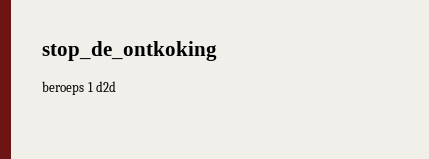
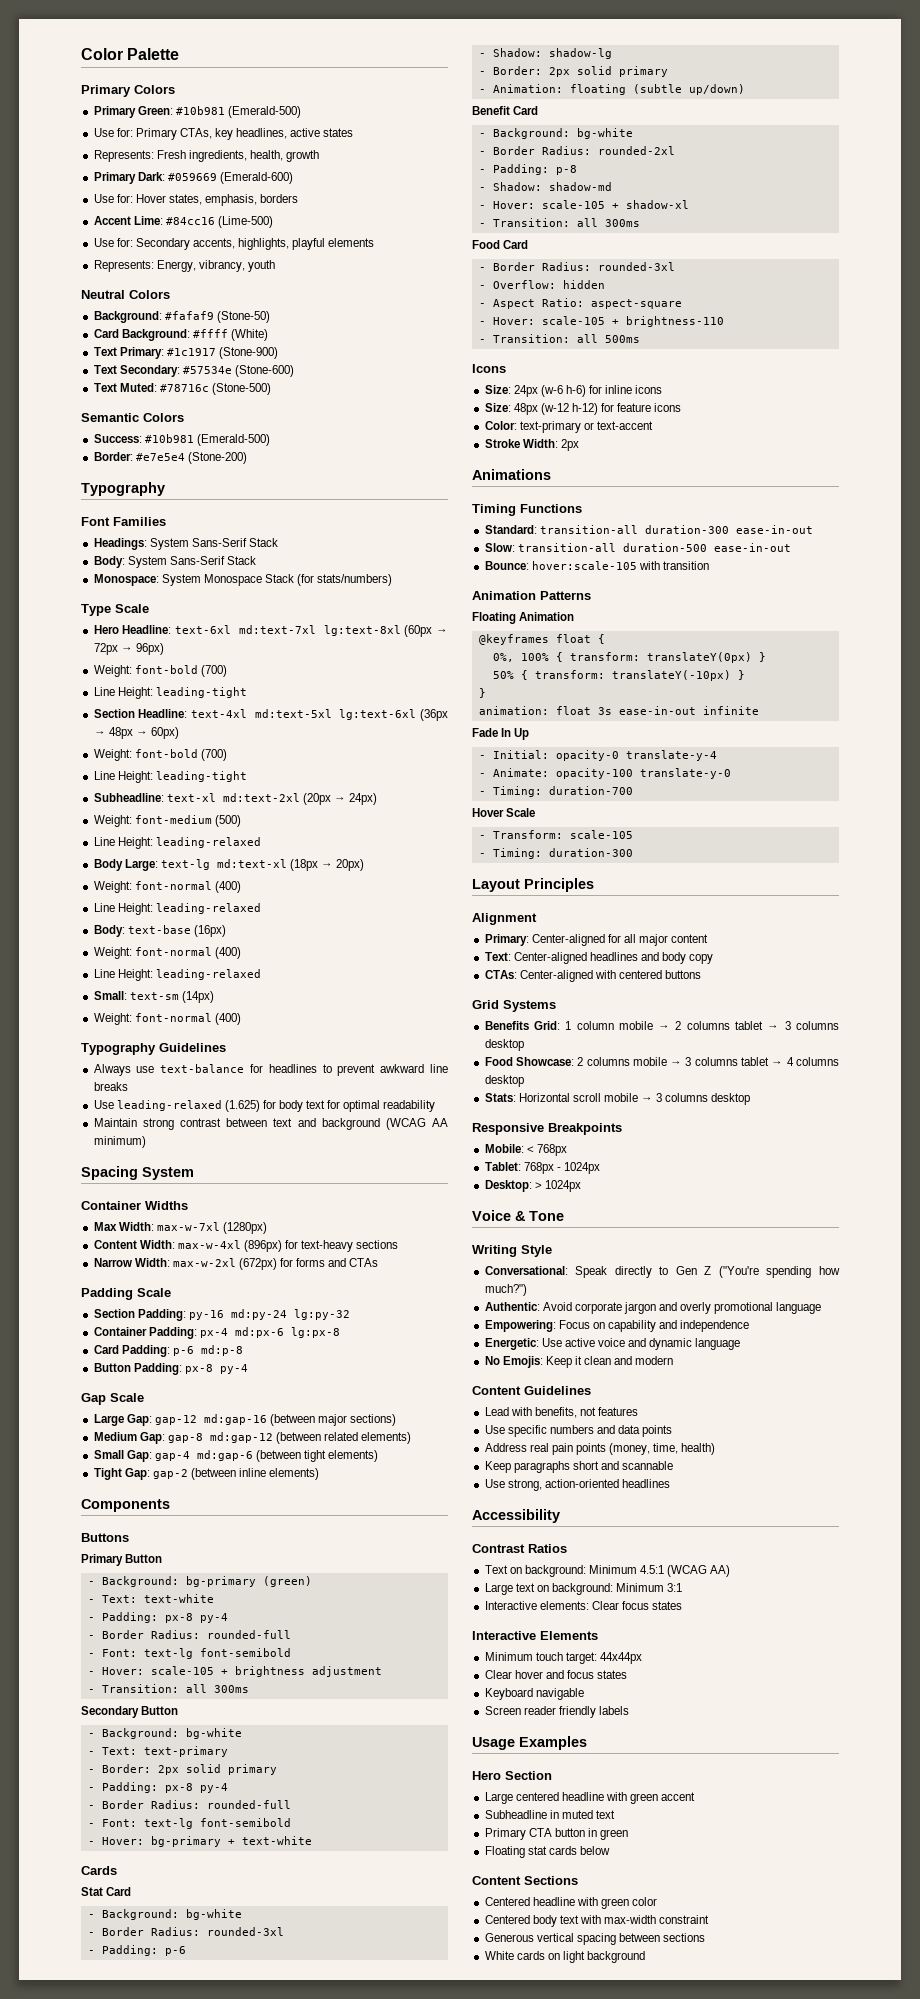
- stop_de_ontkoking
- beroeps 1 d2d
+ Color Palette
+ Primary Colors
+ Primary Green: #10b981 (Emerald-500)
+ Use for: Primary CTAs, key headlines, active states
+ Represents: Fresh ingredients, health, growth
+ Primary Dark: #059669 (Emerald-600)
+ Use for: Hover states, emphasis, borders
+ Accent Lime: #84cc16 (Lime-500)
+ Use for: Secondary accents, highlights, playful elements
+ Represents: Energy, vibrancy, youth
+ Neutral Colors
+ Background: #fafaf9 (Stone-50)
+ Card Background: #ffff (White)
+ Text Primary: #1c1917 (Stone-900)
+ Text Secondary: #57534e (Stone-600)
+ Text Muted: #78716c (Stone-500)
+ Semantic Colors
+ Success: #10b981 (Emerald-500)
+ Border: #e7e5e4 (Stone-200)
+ Typography
+ Font Families
+ Headings: System Sans-Serif Stack
+ Body: System Sans-Serif Stack
+ Monospace: System Monospace Stack (for stats/numbers)
+ Type Scale
+ Hero Headline: text-6xl md:text-7xl lg:text-8xl (60px → 72px → 96px)
+ Weight: font-bold (700)
+ Line Height: leading-tight
+ Section Headline: text-4xl md:text-5xl lg:text-6xl (36px → 48px → 60px)
+ Weight: font-bold (700)
+ Line Height: leading-tight
+ Subheadline: text-xl md:text-2xl (20px → 24px)
+ Weight: font-medium (500)
+ Line Height: leading-relaxed
+ Body Large: text-lg md:text-xl (18px → 20px)
+ Weight: font-normal (400)
+ Line Height: leading-relaxed
+ Body: text-base (16px)
+ Weight: font-normal (400)
+ Line Height: leading-relaxed
+ Small: text-sm (14px)
+ Weight: font-normal (400)
+ Typography Guidelines
+ Always use text-balance for headlines to prevent awkward line breaks
+ Use leading-relaxed (1.625) for body text for optimal readability
+ Maintain strong contrast between text and background (WCAG AA minimum)
+ Spacing System
+ Container Widths
+ Max Width: max-w-7xl (1280px)
+ Content Width: max-w-4xl (896px) for text-heavy sections
+ Narrow Width: max-w-2xl (672px) for forms and CTAs
+ Padding Scale
+ Section Padding: py-16 md:py-24 lg:py-32
+ Container Padding: px-4 md:px-6 lg:px-8
+ Card Padding: p-6 md:p-8
+ Button Padding: px-8 py-4
+ Gap Scale
+ Large Gap: gap-12 md:gap-16 (between major sections)
+ Medium Gap: gap-8 md:gap-12 (between related elements)
+ Small Gap: gap-4 md:gap-6 (between tight elements)
+ Tight Gap: gap-2 (between inline elements)
+ Components
+ Buttons
+ Primary Button
+ - Background: bg-primary (green)
+ - Text: text-white
+ - Padding: px-8 py-4
+ - Border Radius: rounded-full
+ - Font: text-lg font-semibold
+ - Hover: scale-105 + brightness adjustment
+ - Transition: all 300ms
+ Secondary Button
+ - Background: bg-white
+ - Text: text-primary
+ - Border: 2px solid primary
+ - Padding: px-8 py-4
+ - Border Radius: rounded-full
+ - Font: text-lg font-semibold
+ - Hover: bg-primary + text-white
+ Cards
+ Stat Card
+ - Background: bg-white
+ - Border Radius: rounded-3xl
+ - Padding: p-6
+ - Shadow: shadow-lg
+ - Border: 2px solid primary
+ - Animation: floating (subtle up/down)
+ Benefit Card
+ - Background: bg-white
+ - Border Radius: rounded-2xl
+ - Padding: p-8
+ - Shadow: shadow-md
+ - Hover: scale-105 + shadow-xl
+ - Transition: all 300ms
+ Food Card
+ - Border Radius: rounded-3xl
+ - Overflow: hidden
+ - Aspect Ratio: aspect-square
+ - Hover: scale-105 + brightness-110
+ - Transition: all 500ms
+ Icons
+ Size: 24px (w-6 h-6) for inline icons
+ Size: 48px (w-12 h-12) for feature icons
+ Color: text-primary or text-accent
+ Stroke Width: 2px
+ Animations
+ Timing Functions
+ Standard: transition-all duration-300 ease-in-out
+ Slow: transition-all duration-500 ease-in-out
+ Bounce: hover:scale-105 with transition
+ Animation Patterns
+ Floating Animation
+ @keyframes float {
+ 0%, 100% { transform: translateY(0px) }
+ 50% { transform: translateY(-10px) }
+ }
+ animation: float 3s ease-in-out infinite
+ Fade In Up
+ - Initial: opacity-0 translate-y-4
+ - Animate: opacity-100 translate-y-0
+ - Timing: duration-700
+ Hover Scale
+ - Transform: scale-105
+ - Timing: duration-300
+ Layout Principles
+ Alignment
+ Primary: Center-aligned for all major content
+ Text: Center-aligned headlines and body copy
+ CTAs: Center-aligned with centered buttons
+ Grid Systems
+ Benefits Grid: 1 column mobile → 2 columns tablet → 3 columns desktop
+ Food Showcase: 2 columns mobile → 3 columns tablet → 4 columns desktop
+ Stats: Horizontal scroll mobile → 3 columns desktop
+ Responsive Breakpoints
+ Mobile: < 768px
+ Tablet: 768px - 1024px
+ Desktop: > 1024px
+ Voice & Tone
+ Writing Style
+ Conversational: Speak directly to Gen Z ("You're spending how much?")
+ Authentic: Avoid corporate jargon and overly promotional language
+ Empowering: Focus on capability and independence
+ Energetic: Use active voice and dynamic language
+ No Emojis: Keep it clean and modern
+ Content Guidelines
+ Lead with benefits, not features
+ Use specific numbers and data points
+ Address real pain points (money, time, health)
+ Keep paragraphs short and scannable
+ Use strong, action-oriented headlines
+ Accessibility
+ Contrast Ratios
+ Text on background: Minimum 4.5:1 (WCAG AA)
+ Large text on background: Minimum 3:1
+ Interactive elements: Clear focus states
+ Interactive Elements
+ Minimum touch target: 44x44px
+ Clear hover and focus states
+ Keyboard navigable
+ Screen reader friendly labels
+ Usage Examples
+ Hero Section
+ Large centered headline with green accent
+ Subheadline in muted text
+ Primary CTA button in green
+ Floating stat cards below
+ Content Sections
+ Centered headline with green color
+ Centered body text with max-width constraint
+ Generous vertical spacing between sections
+ White cards on light background

